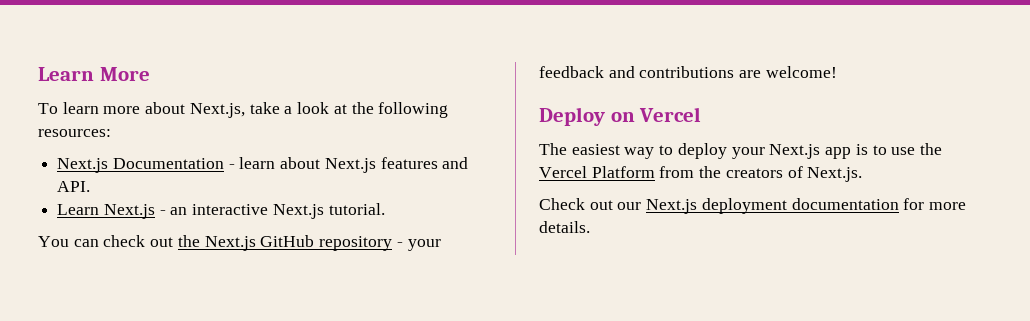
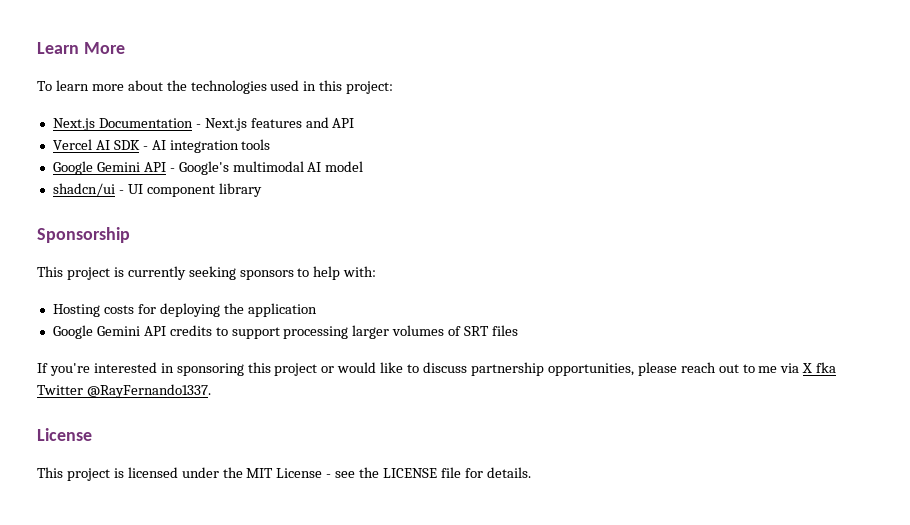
- To learn more about Next.js, take a look at the following resources:
+ To learn more about the technologies used in this project:
- Next.js Documentation - learn about Next.js features and API.
- Learn Next.js - an interactive Next.js tutorial.
- You can check out the Next.js GitHub repository - your feedback and contributions are welcome!
- Deploy on Vercel
- The easiest way to deploy your Next.js app is to use the Vercel Platform from the creators of Next.js.
- Check out our Next.js deployment documentation for more details.
+ Next.js Documentation - Next.js features and API
+ Vercel AI SDK - AI integration tools
+ Google Gemini API - Google's multimodal AI model
+ shadcn/ui - UI component library
+ Sponsorship
+ This project is currently seeking sponsors to help with:
+ Hosting costs for deploying the application
+ Google Gemini API credits to support processing larger volumes of SRT files
+ If you're interested in sponsoring this project or would like to discuss partnership opportunities, please reach out to me via X fka Twitter @RayFernando1337.
+ License
+ This project is licensed under the MIT License - see the LICENSE file for details.

